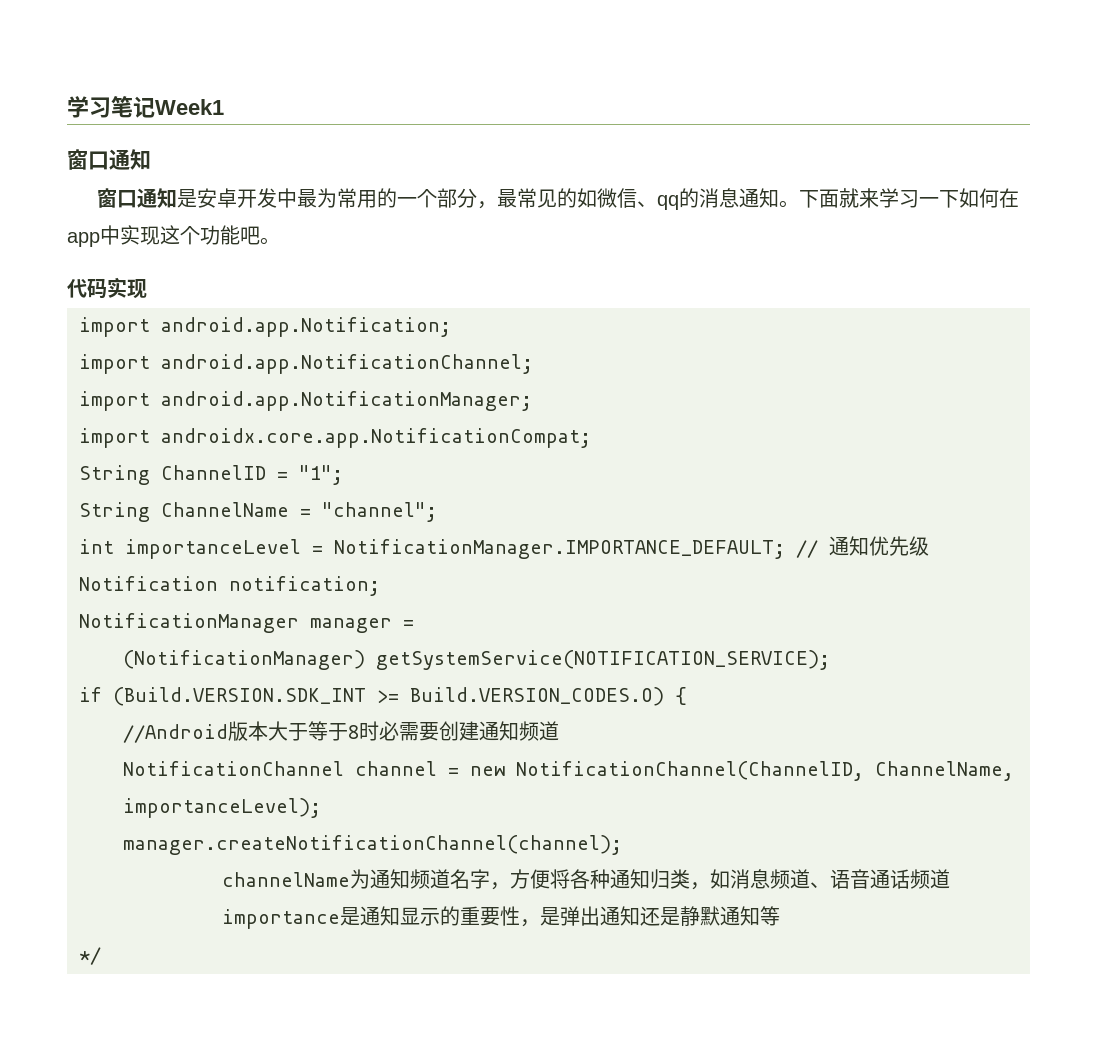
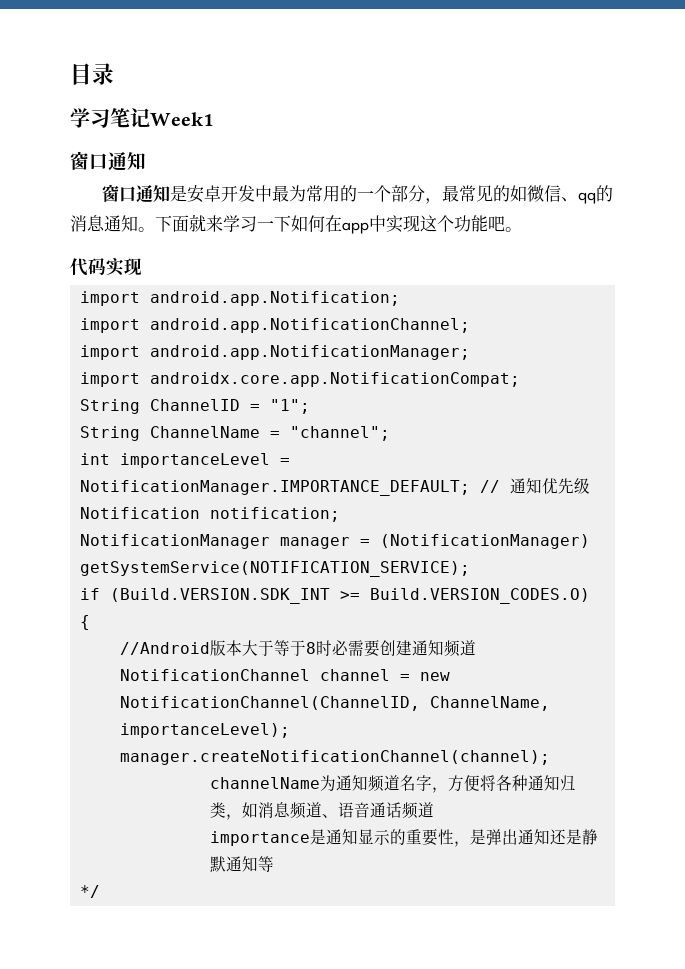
+ 目录
- NotificationManager manager =
- (NotificationManager) getSystemService(NOTIFICATION_SERVICE);
+ NotificationManager manager = (NotificationManager) getSystemService(NOTIFICATION_SERVICE);

